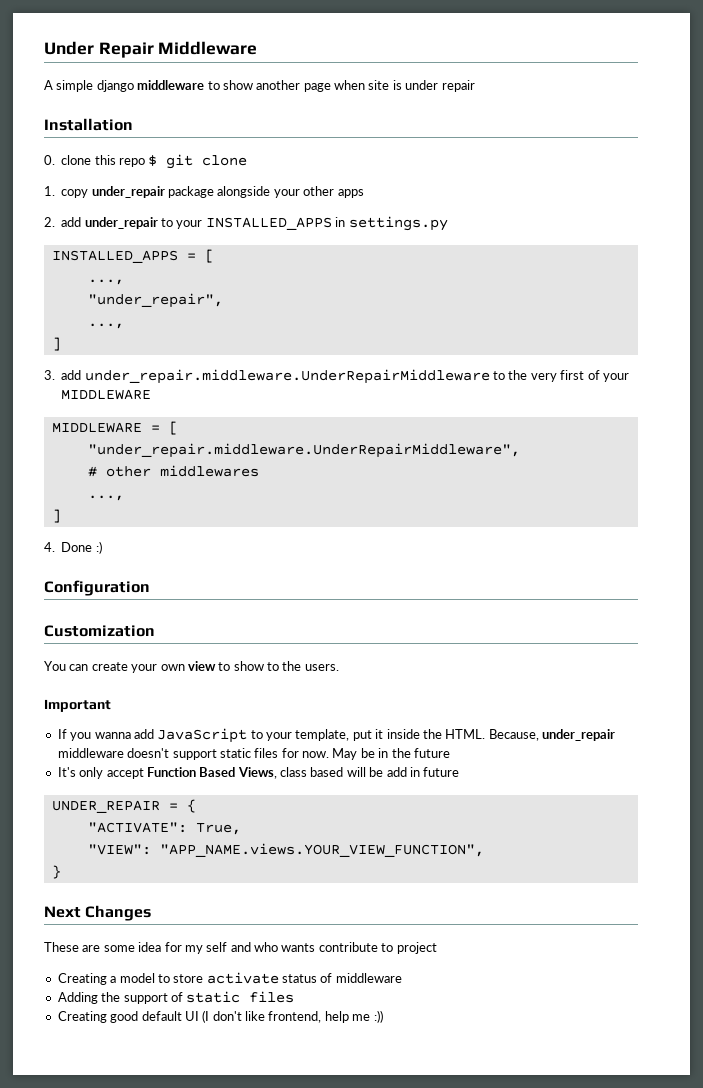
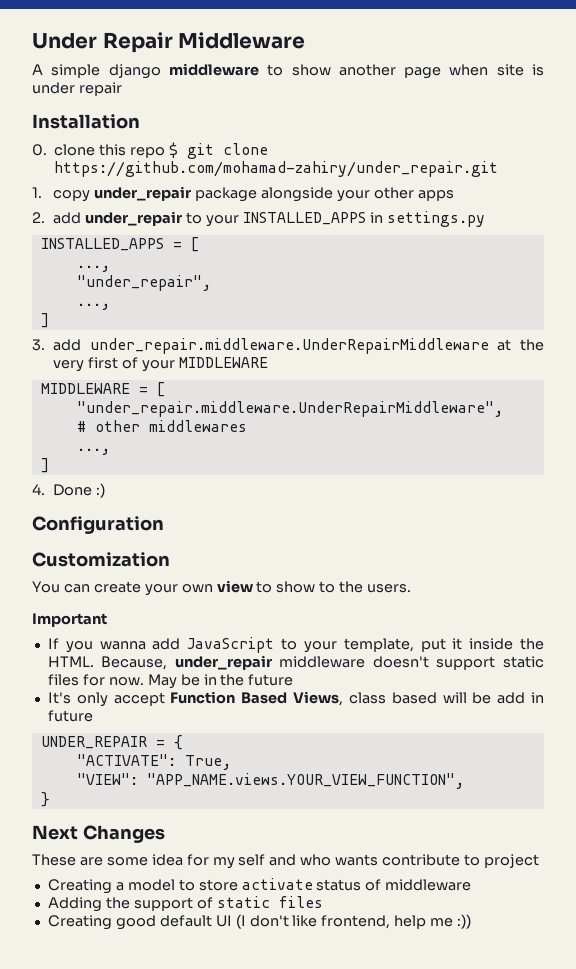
- 0. clone this repo $ git clone
+ 0. clone this repo $ git clone https://github.com/mohamad-zahiry/under_repair.git
- 3. add under_repair.middleware.UnderRepairMiddleware to the very first of your MIDDLEWARE
+ 3. add under_repair.middleware.UnderRepairMiddleware at the very first of your MIDDLEWARE

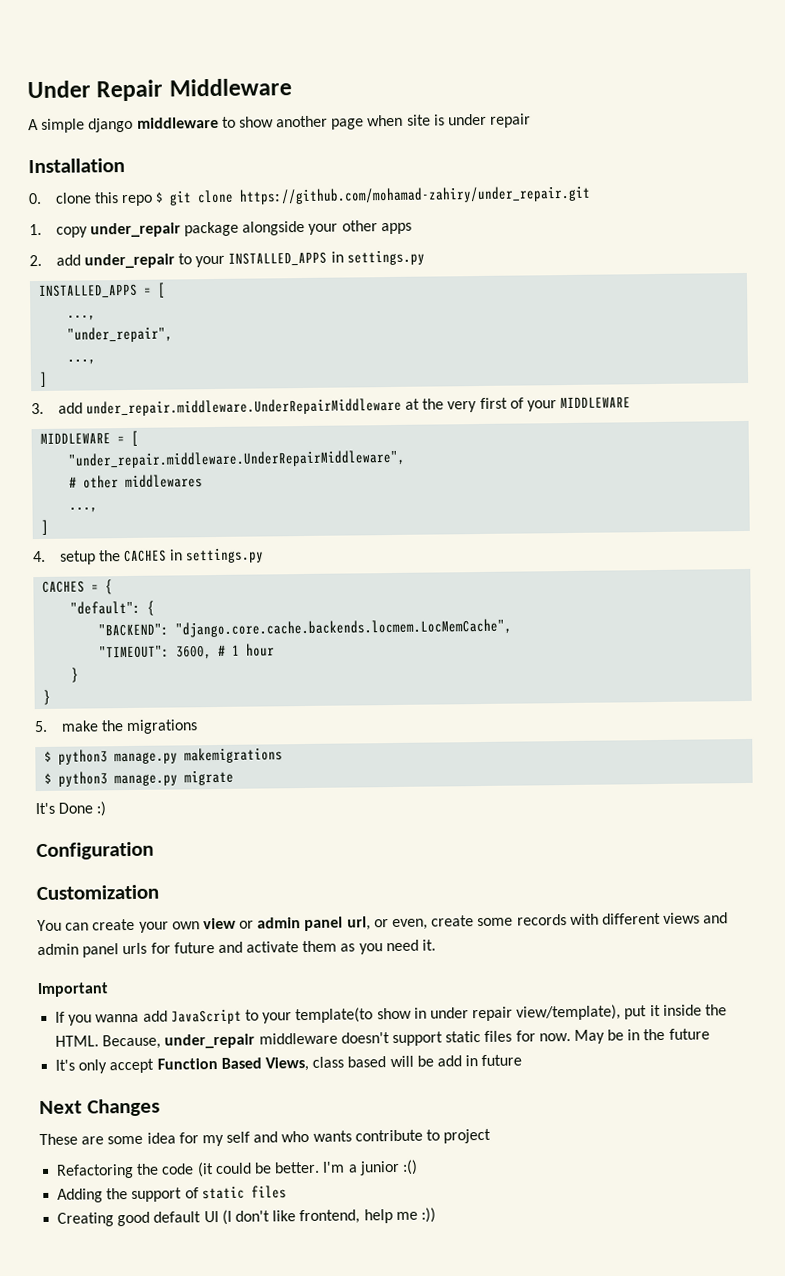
- 4. Done :)
+ 4. setup the CACHES in settings.py
+ CACHES = {
+ "default": {
+ "BACKEND": "django.core.cache.backends.locmem.LocMemCache",
+ "TIMEOUT": 3600, # 1 hour
+ }
+ }
+ 5. make the migrations
+ $ python3 manage.py makemigrations
+ $ python3 manage.py migrate
+ It's Done :)
- You can create your own view to show to the users.
+ You can create your own view or admin panel url, or even, create some records with different views and admin panel urls for future and activate them as you need it.
- If you wanna add JavaScript to your template, put it inside the HTML.
+ If you wanna add JavaScript to your template(to show in under repair view/template), put it inside the HTML.
- UNDER_REPAIR = {
- "ACTIVATE": True,
- "VIEW": "APP_NAME.views.YOUR_VIEW_FUNCTION",
- }
- Creating a model to store activate status of middleware
+ Refactoring the code (it could be better. I'm a junior :()

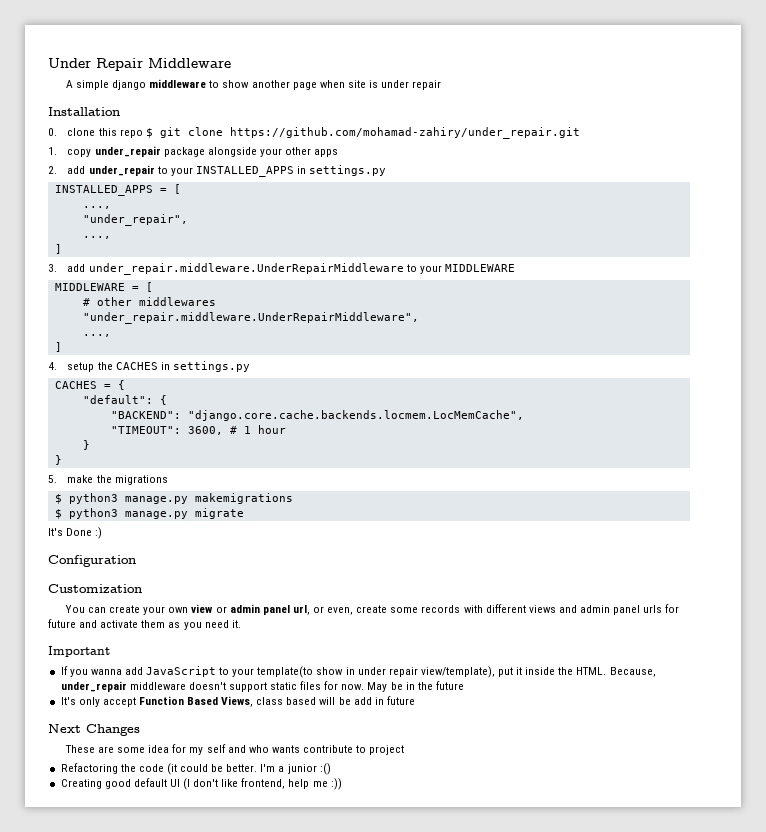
- 3. add under_repair.middleware.UnderRepairMiddleware at the very first of your MIDDLEWARE
+ 3. add under_repair.middleware.UnderRepairMiddleware to your MIDDLEWARE
- "under_repair.middleware.UnderRepairMiddleware",
+ "under_repair.middleware.UnderRepairMiddleware",
- Adding the support of static files

